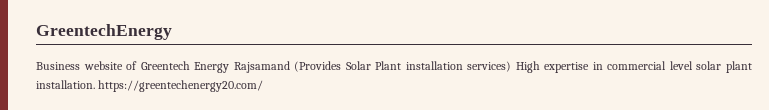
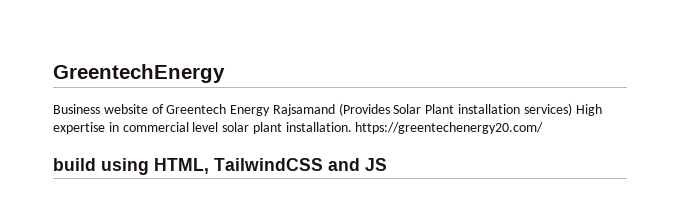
+ build using HTML, TailwindCSS and JS

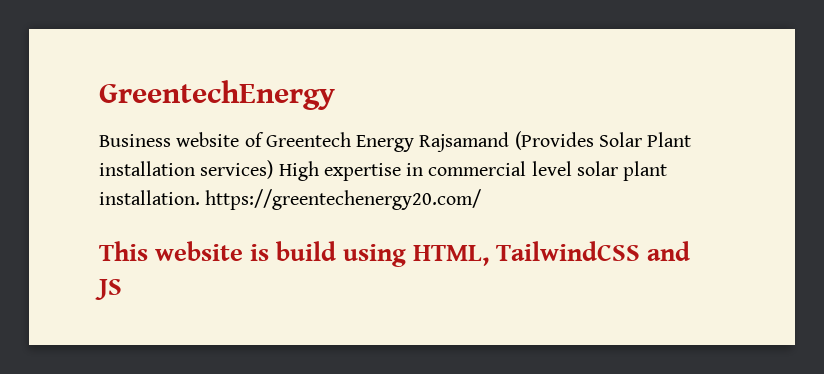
- build using HTML, TailwindCSS and JS
+ This website is build using HTML, TailwindCSS and JS

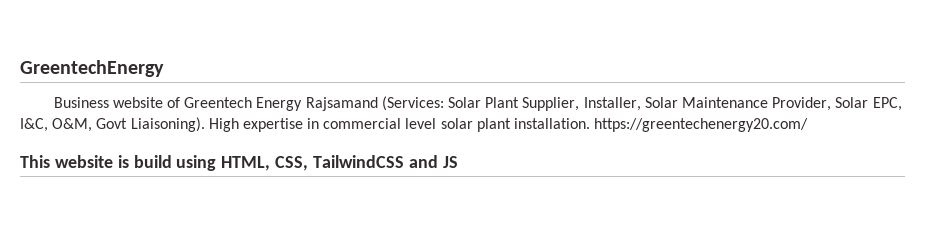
- Business website of Greentech Energy Rajsamand (Provides Solar Plant installation services) High expertise in commercial level solar plant installation. https://greentechenergy20.com/
+ Business website of Greentech Energy Rajsamand (Services: Solar Plant Supplier, Installer, Solar Maintenance Provider, Solar EPC, I&C, O&M, Govt Liaisoning). High expertise in commercial level solar plant installation. https://greentechenergy20.com/
- This website is build using HTML, TailwindCSS and JS
+ This website is build using HTML, CSS, TailwindCSS and JS

